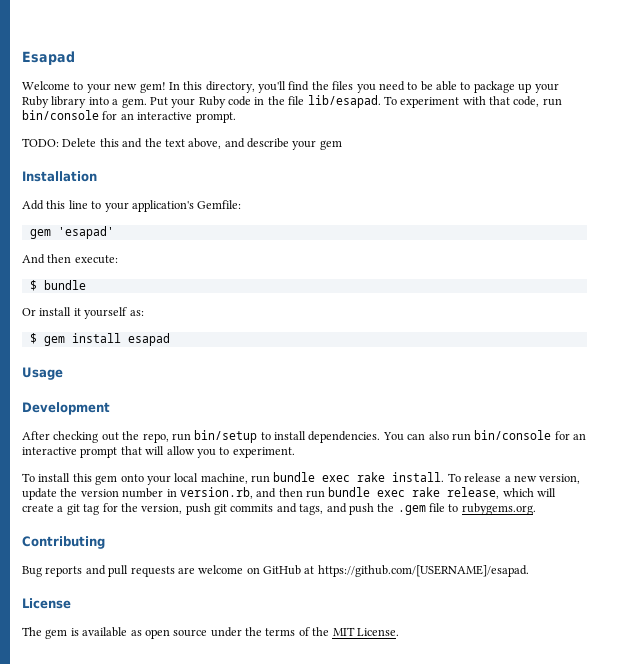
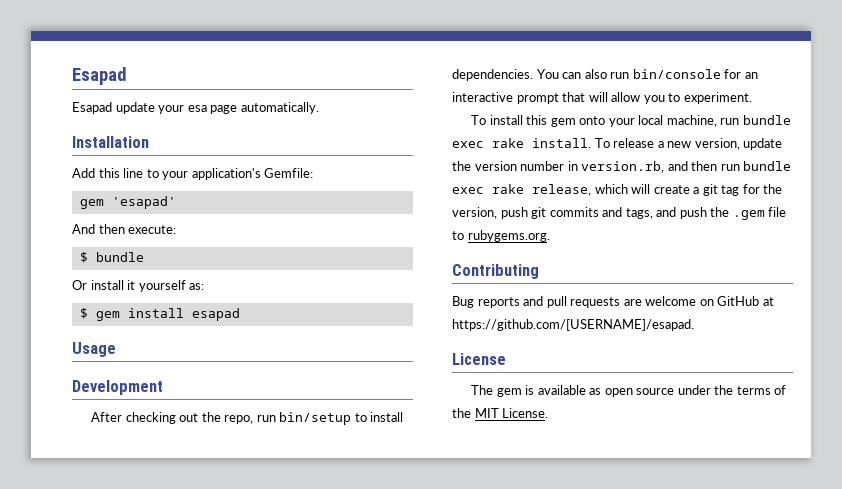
- Welcome to your new gem! In this directory, you'll find the files you need to be able to package up your Ruby library into a gem. Put your Ruby code in the file lib/esapad. To experiment with that code, run bin/console for an interactive prompt.
- TODO: Delete this and the text above, and describe your gem
+ Esapad update your esa page automatically.

